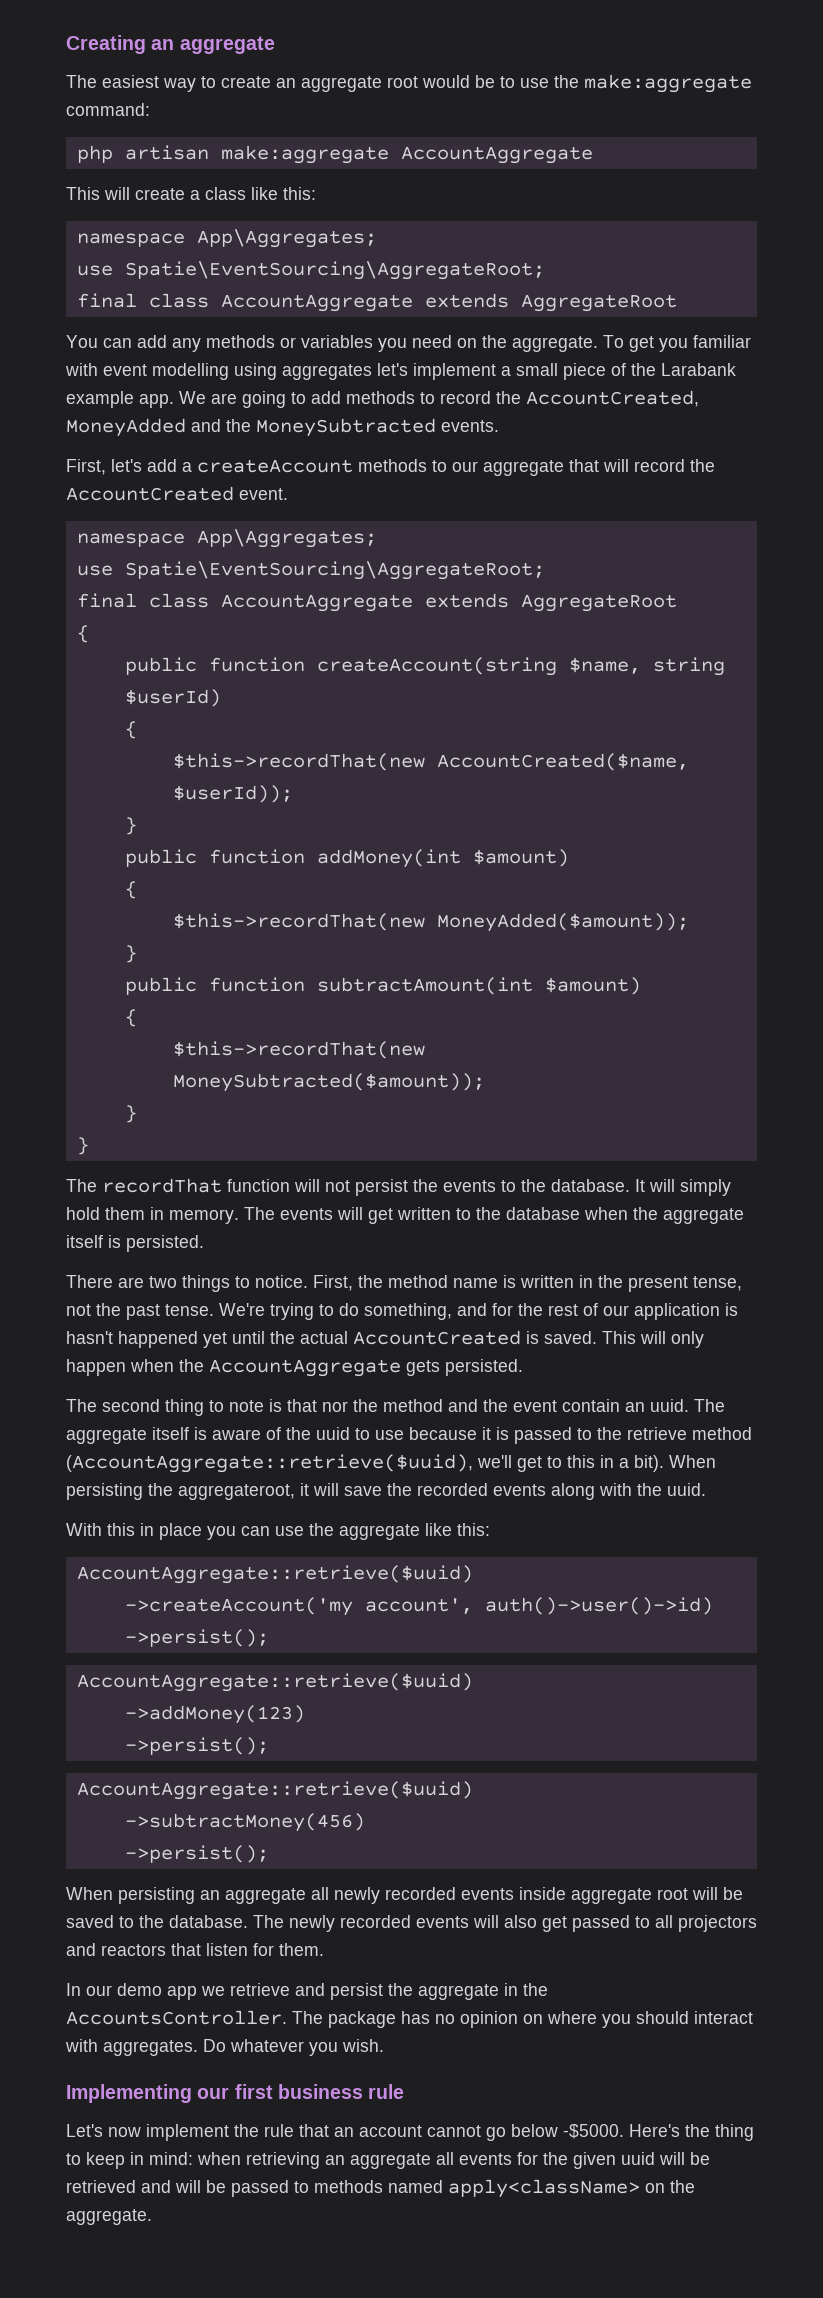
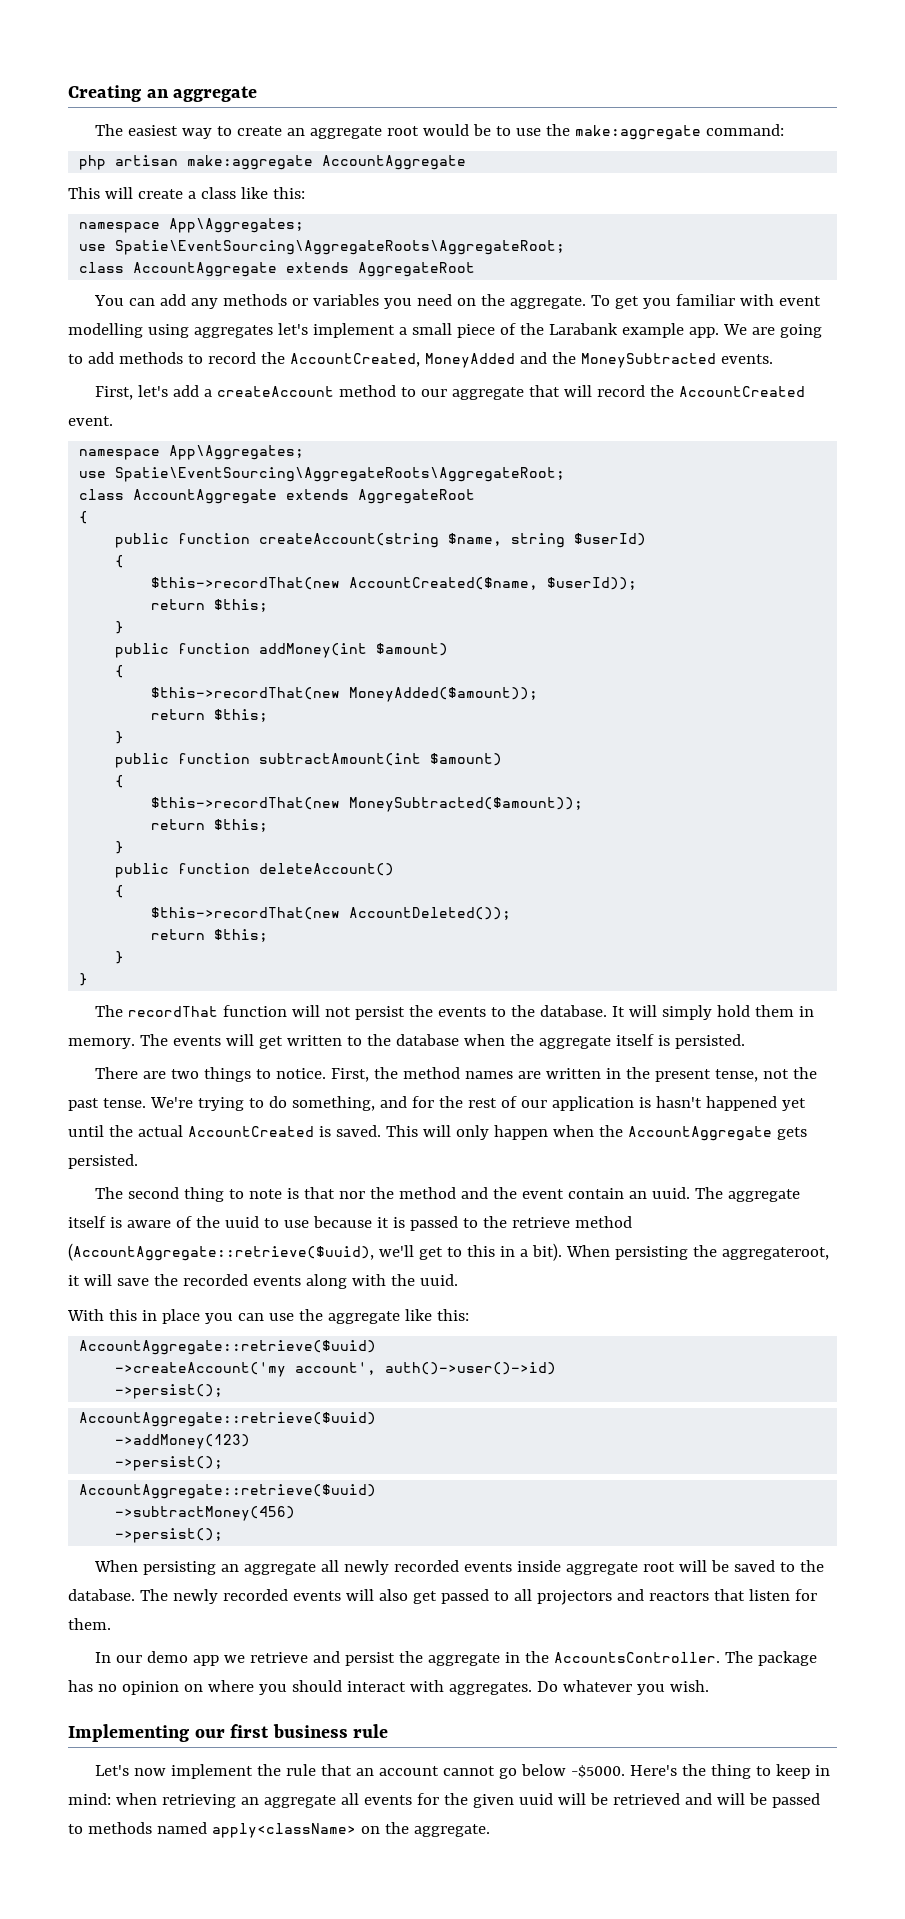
  This will create a class like this:
  namespace App\Aggregates;
- use Spatie\EventSourcing\AggregateRoot;
- final class AccountAggregate extends AggregateRoot
+ use Spatie\EventSourcing\AggregateRoots\AggregateRoot;
+ class AccountAggregate extends AggregateRoot
- First, let's add a createAccount methods to our aggregate that will record the AccountCreated event.
+ First, let's add a createAccount method to our aggregate that will record the AccountCreated event.
  namespace App\Aggregates;
- use Spatie\EventSourcing\AggregateRoot;
- final class AccountAggregate extends AggregateRoot
+ use Spatie\EventSourcing\AggregateRoots\AggregateRoot;
+ class AccountAggregate extends AggregateRoot
  $this->recordThat(new AccountCreated($name, $userId));
+ return $this;
  $this->recordThat(new MoneyAdded($amount));
+ return $this;
  $this->recordThat(new MoneySubtracted($amount));
+ return $this;
+ }
+ public function deleteAccount()
+ {
+ $this->recordThat(new AccountDeleted());
+ return $this;
- First, the method name is written in the present tense, not the past tense.
+ First, the method names are written in the present tense, not the past tense.

